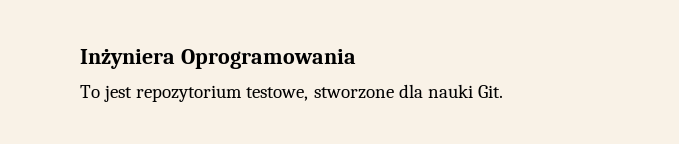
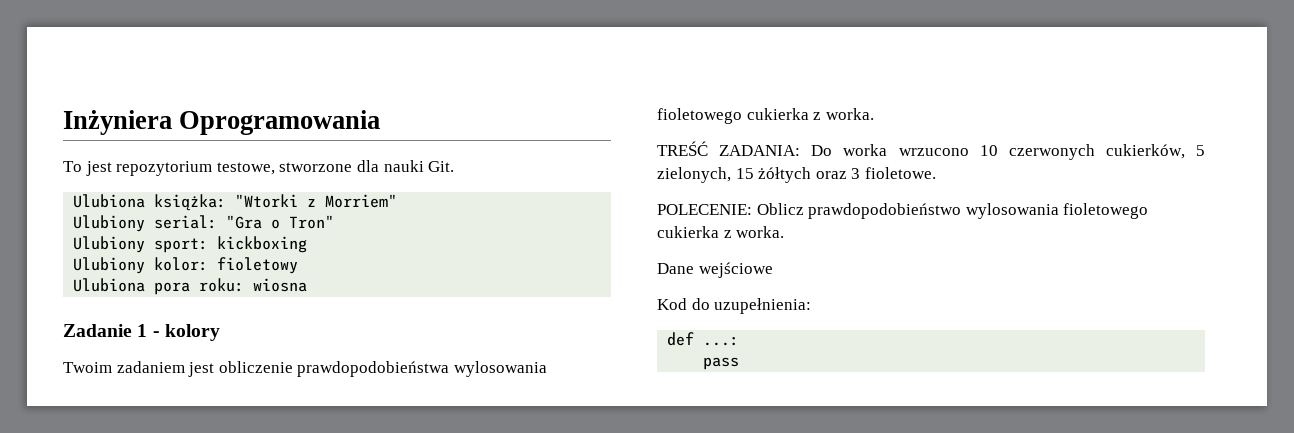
+ Ulubiona książka: "Wtorki z Morriem"
+ Ulubiony serial: "Gra o Tron"
+ Ulubiony sport: kickboxing
+ Ulubiony kolor: fioletowy
+ Ulubiona pora roku: wiosna
+ Zadanie 1 - kolory
+ Twoim zadaniem jest obliczenie prawdopodobieństwa wylosowania fioletowego cukierka z worka.
+ TREŚĆ ZADANIA: Do worka wrzucono 10 czerwonych cukierków, 5 zielonych, 15 żółtych oraz 3 fioletowe.
+ POLECENIE: Oblicz prawdopodobieństwo wylosowania fioletowego cukierka z worka.
+ Dane wejściowe
+ Kod do uzupełnienia:
+ def ...:
+ pass

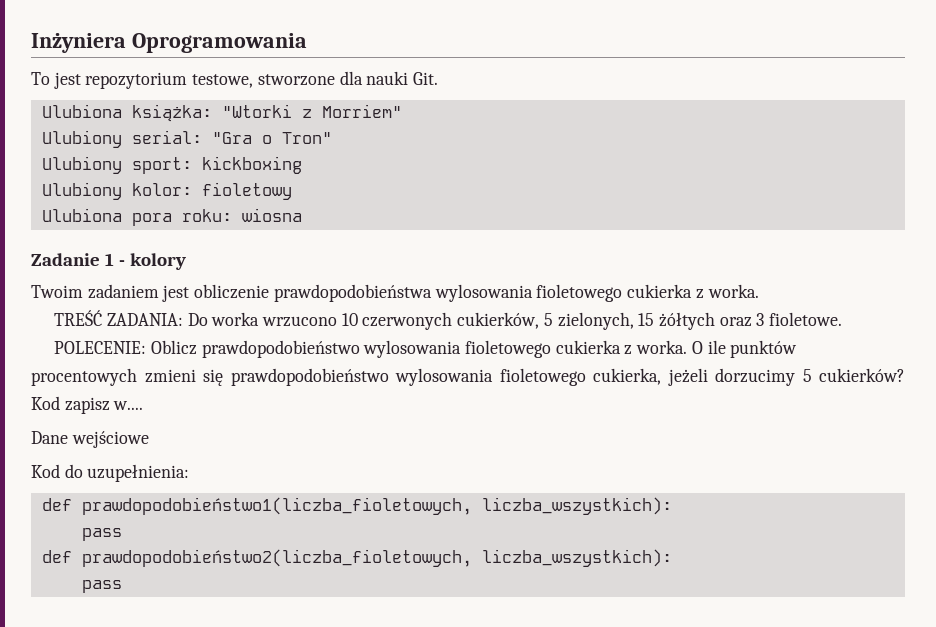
+ O ile punktów procentowych zmieni się prawdopodobieństwo wylosowania fioletowego cukierka, jeżeli dorzucimy 5 cukierków? Kod zapisz w....
- def ...:
+ def prawdopodobieństwo1(liczba_fioletowych, liczba_wszystkich):
+ pass
+ def prawdopodobieństwo2(liczba_fioletowych, liczba_wszystkich):

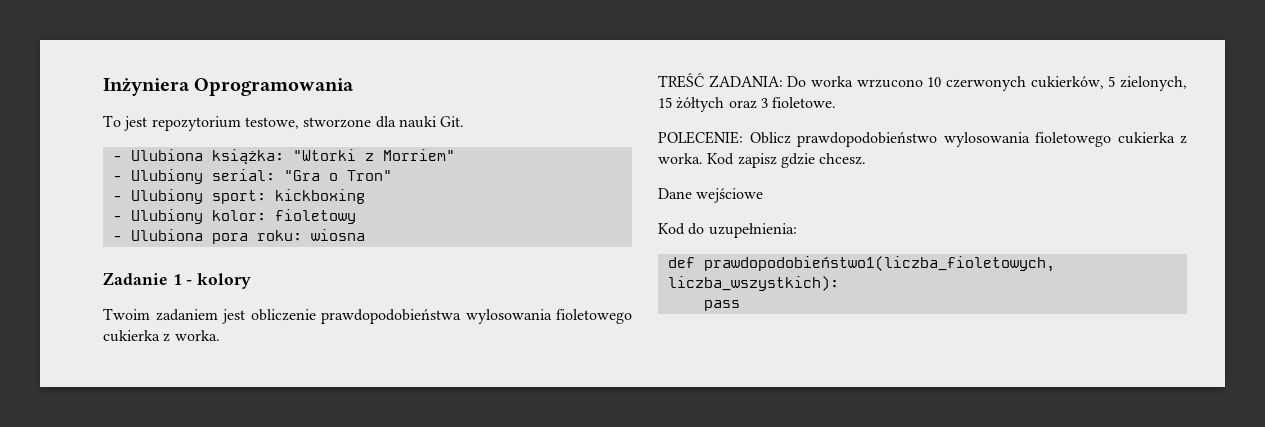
- Ulubiona książka: "Wtorki z Morriem"
+ - Ulubiona książka: "Wtorki z Morriem"
- Ulubiony serial: "Gra o Tron"
+ - Ulubiony serial: "Gra o Tron"
- Ulubiony sport: kickboxing
+ - Ulubiony sport: kickboxing
- Ulubiony kolor: fioletowy
+ - Ulubiony kolor: fioletowy
- Ulubiona pora roku: wiosna
+ - Ulubiona pora roku: wiosna
- O ile punktów procentowych zmieni się prawdopodobieństwo wylosowania fioletowego cukierka, jeżeli dorzucimy 5 cukierków? Kod zapisz w....
+ Kod zapisz gdzie chcesz.
- def prawdopodobieństwo2(liczba_fioletowych, liczba_wszystkich):
- pass

